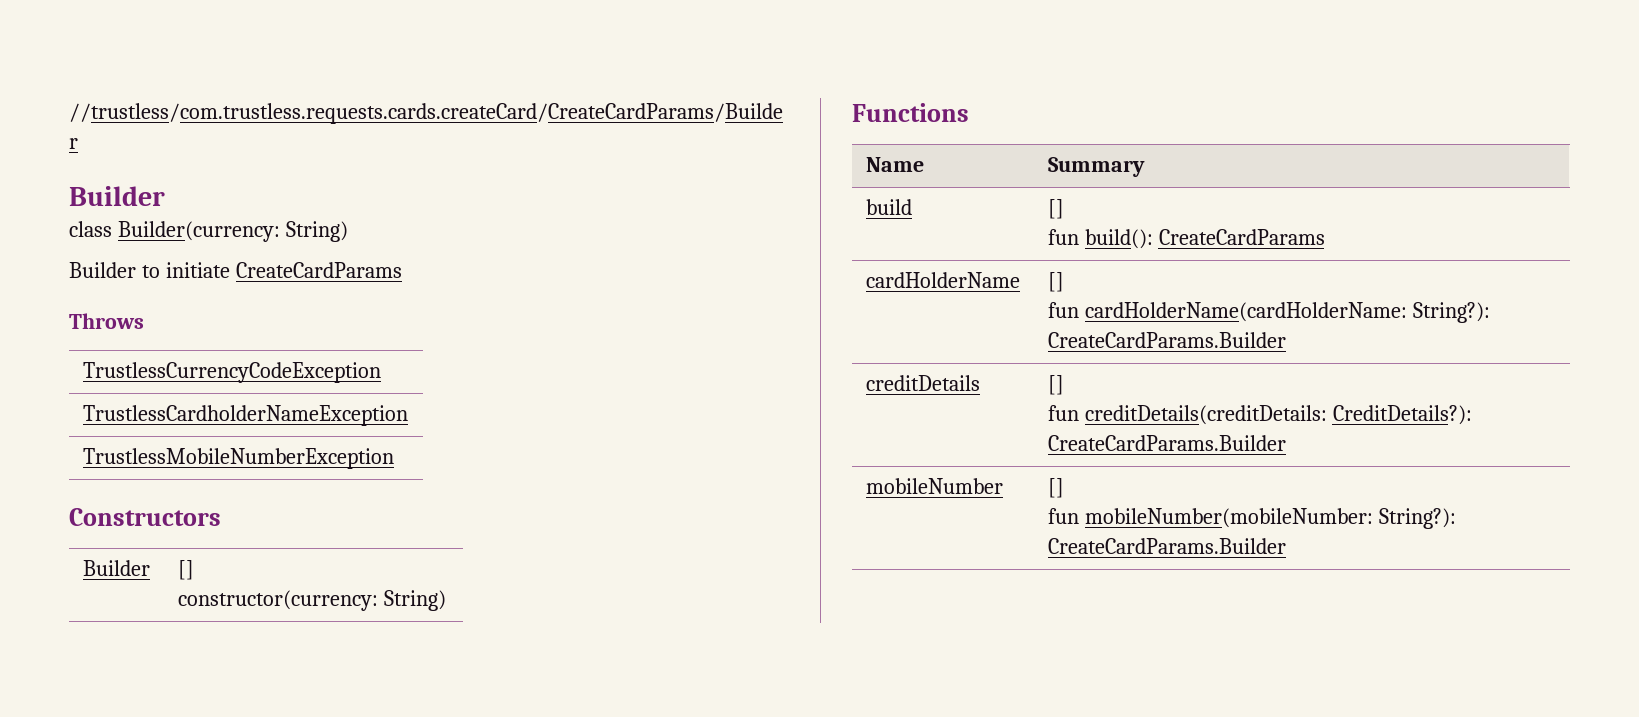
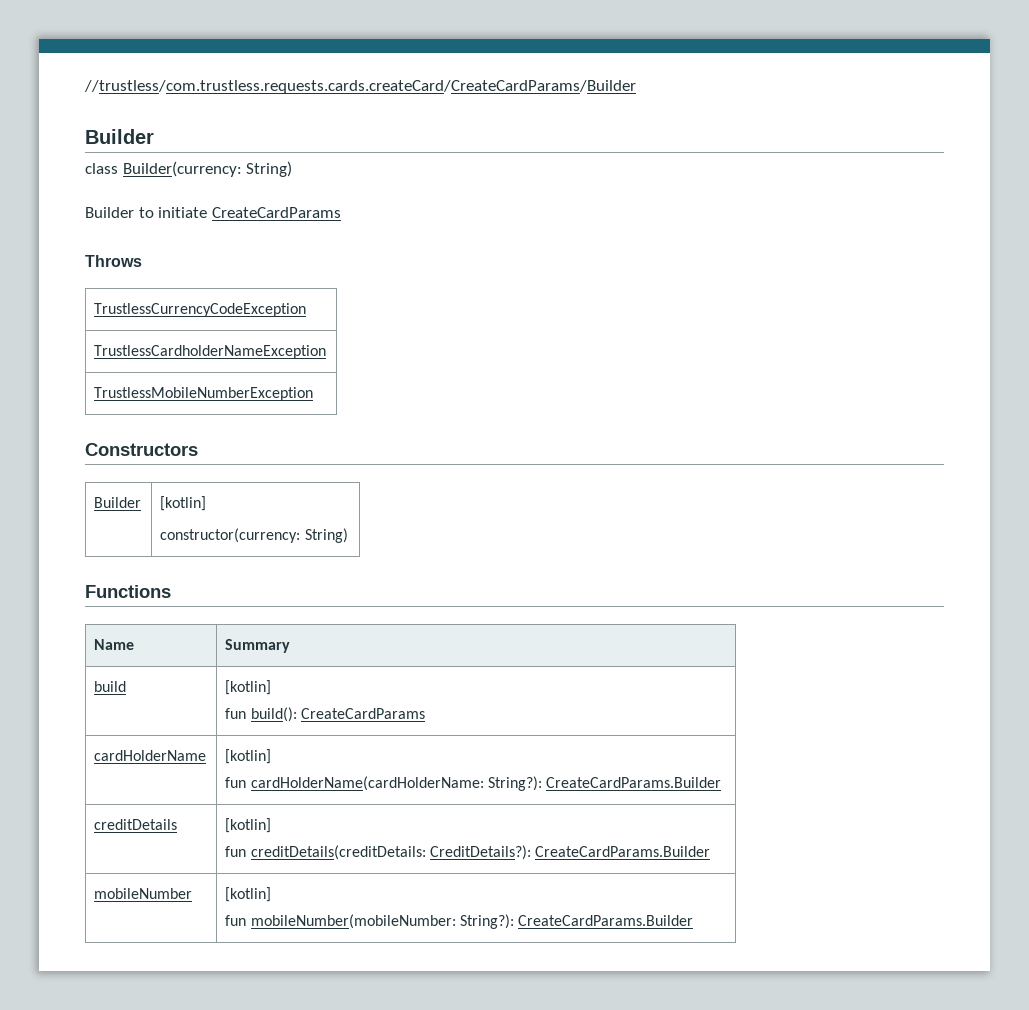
- Builder | []
+ Builder | [kotlin]
- build | []
+ build | [kotlin]
- cardHolderName | []
+ cardHolderName | [kotlin]
- creditDetails | []
+ creditDetails | [kotlin]
- mobileNumber | []
+ mobileNumber | [kotlin]

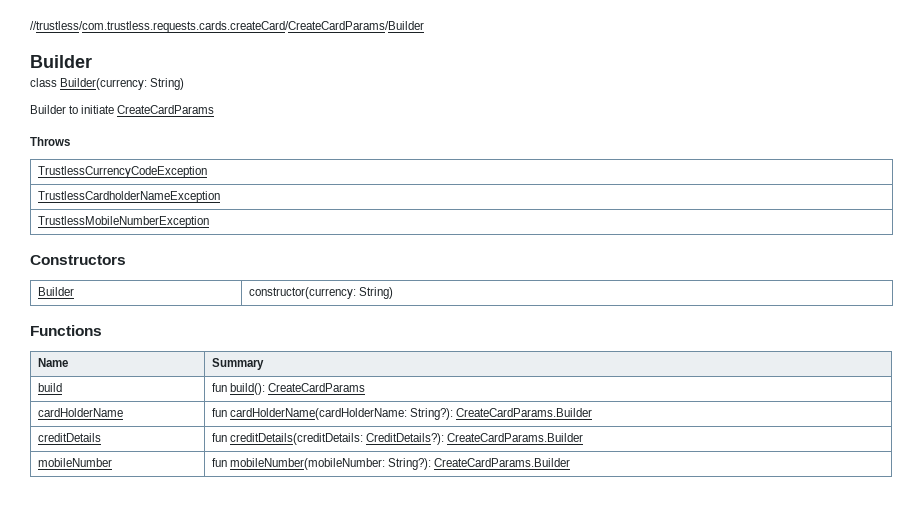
- Builder | [kotlin]
- constructor(currency: String)
+ Builder | constructor(currency: String)
- build | [kotlin]
- fun build(): CreateCardParams
+ build | fun build(): CreateCardParams
- cardHolderName | [kotlin]
- fun cardHolderName(cardHolderName: String?): CreateCardParams.Builder
+ cardHolderName | fun cardHolderName(cardHolderName: String?): CreateCardParams.Builder
- creditDetails | [kotlin]
- fun creditDetails(creditDetails: CreditDetails?): CreateCardParams.Builder
+ creditDetails | fun creditDetails(creditDetails: CreditDetails?): CreateCardParams.Builder
- mobileNumber | [kotlin]
- fun mobileNumber(mobileNumber: String?): CreateCardParams.Builder
+ mobileNumber | fun mobileNumber(mobileNumber: String?): CreateCardParams.Builder

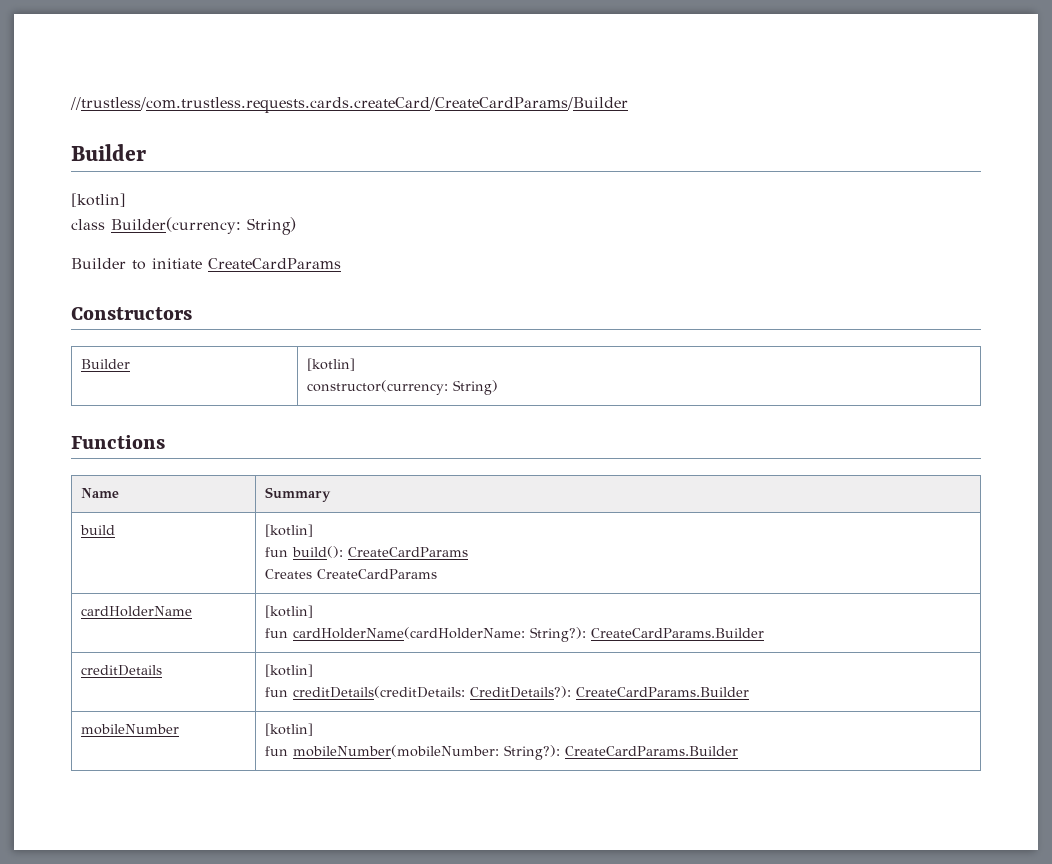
  //trustless/com.trustless.requests.cards.createCard/CreateCardParams/Builder
  Builder
+ [kotlin]
- Throws
- TrustlessCurrencyCodeException
- TrustlessCardholderNameException
- TrustlessMobileNumberException
- Builder | constructor(currency: String)
+ Builder | [kotlin]
+ constructor(currency: String)
- build | fun build(): CreateCardParams
+ build | [kotlin]
+ fun build(): CreateCardParams
+ Creates CreateCardParams
- cardHolderName | fun cardHolderName(cardHolderName: String?): CreateCardParams.Builder
+ cardHolderName | [kotlin]
+ fun cardHolderName(cardHolderName: String?): CreateCardParams.Builder
- creditDetails | fun creditDetails(creditDetails: CreditDetails?): CreateCardParams.Builder
+ creditDetails | [kotlin]
+ fun creditDetails(creditDetails: CreditDetails?): CreateCardParams.Builder
- mobileNumber | fun mobileNumber(mobileNumber: String?): CreateCardParams.Builder
+ mobileNumber | [kotlin]
+ fun mobileNumber(mobileNumber: String?): CreateCardParams.Builder

